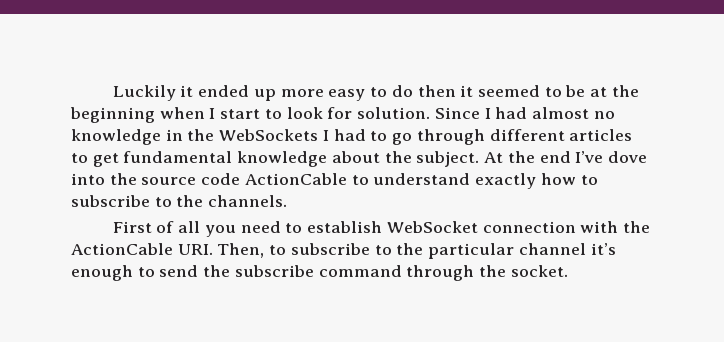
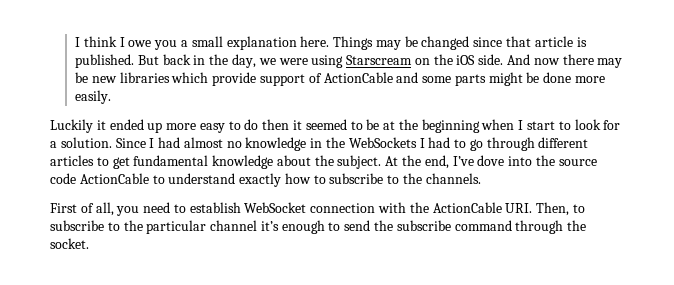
+ I think I owe you a small explanation here. Things may be changed since that article is published. But back in the day, we were using Starscream on the iOS side. And now there may be new libraries which provide support of ActionCable and some parts might be done more easily.
- Luckily it ended up more easy to do then it seemed to be at the beginning when I start to look for solution.
+ Luckily it ended up more easy to do then it seemed to be at the beginning when I start to look for a solution.
- At the end I’ve dove into the source code ActionCable to understand exactly how to subscribe to the channels.
+ At the end, I’ve dove into the source code ActionCable to understand exactly how to subscribe to the channels.
- First of all you need to establish WebSocket connection with the ActionCable URI. Then, to subscribe to the particular channel it’s enough to send the subscribe command through the socket.
+ First of all, you need to establish WebSocket connection with the ActionCable URI. Then, to subscribe to the particular channel it’s enough to send the subscribe command through the socket.

